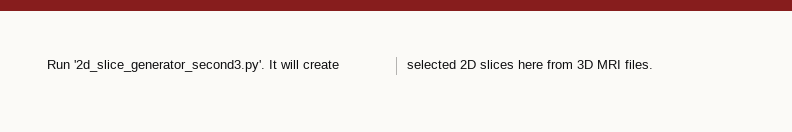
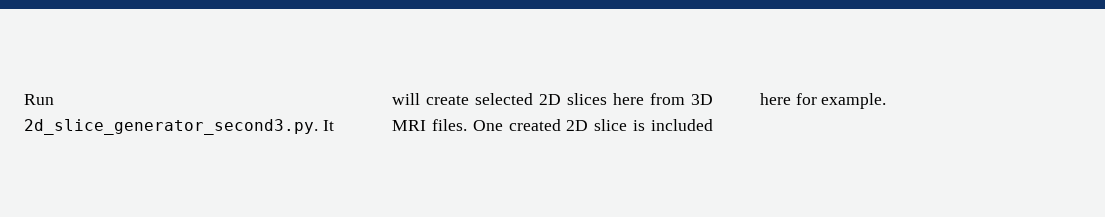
- Run '2d_slice_generator_second3.py'. It will create selected 2D slices here from 3D MRI files.
+ Run 2d_slice_generator_second3.py. It will create selected 2D slices here from 3D MRI files.
+ One created 2D slice is included here for example.

